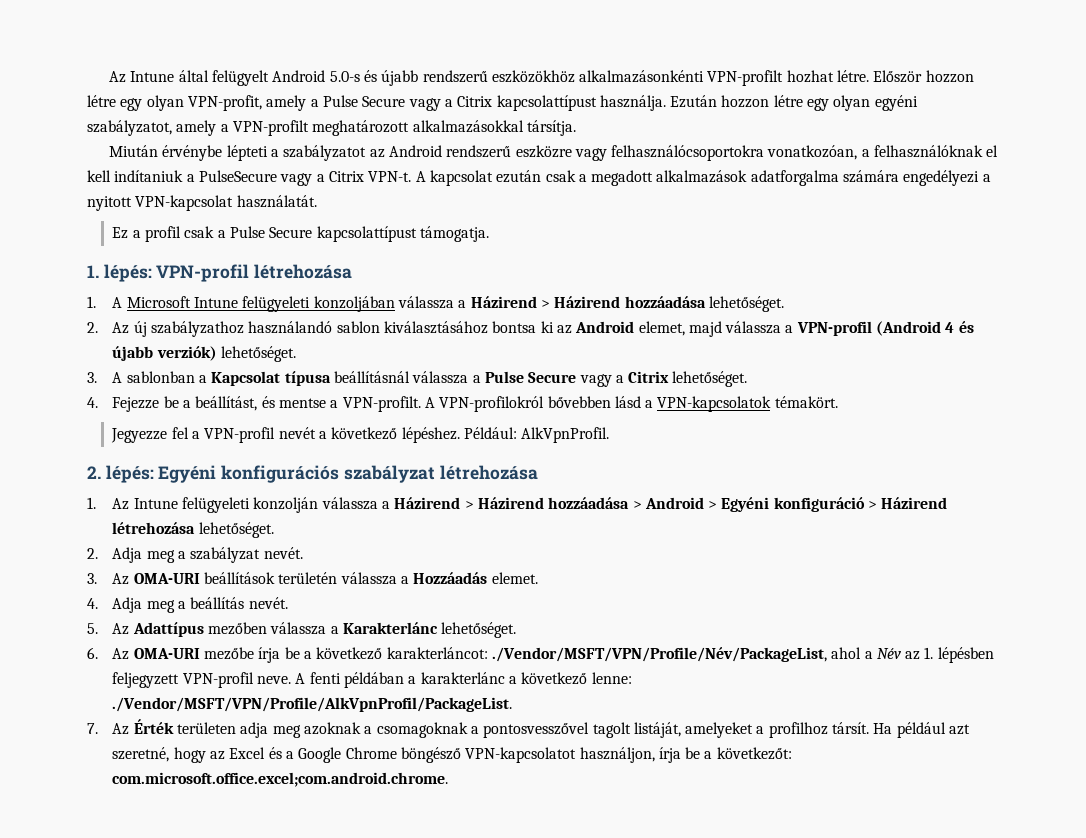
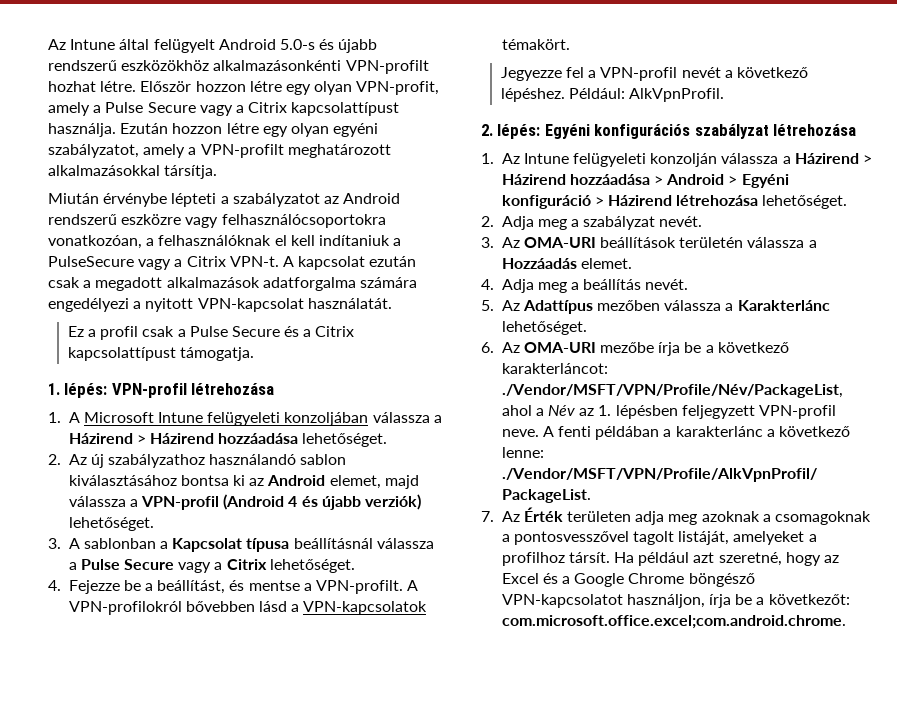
- Ez a profil csak a Pulse Secure kapcsolattípust támogatja.
+ Ez a profil csak a Pulse Secure és a Citrix kapcsolattípust támogatja.

